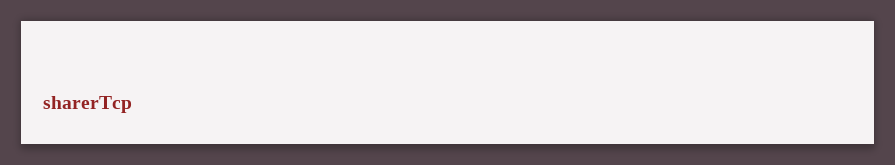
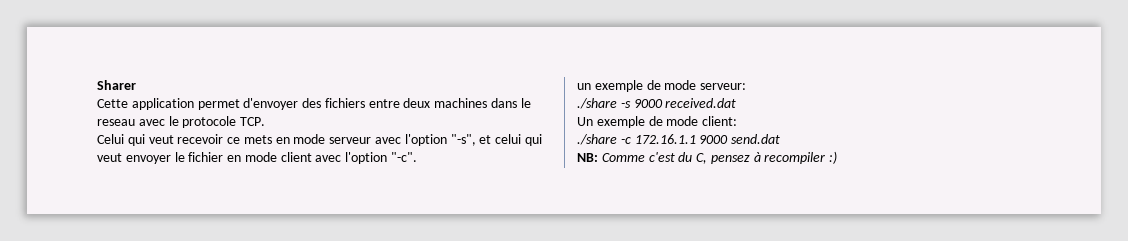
- sharerTcp
+ Sharer
+ Cette application permet d'envoyer des fichiers entre deux machines dans le reseau avec le protocole TCP.
+ Celui qui veut recevoir ce mets en mode serveur avec l'option "-s", et celui qui veut envoyer le fichier en mode client avec l'option "-c".
+ un exemple de mode serveur:
+ ./share -s 9000 received.dat
+ Un exemple de mode client:
+ ./share -c 172.16.1.1 9000 send.dat
+ NB: Comme c'est du C, pensez à recompiler :)

